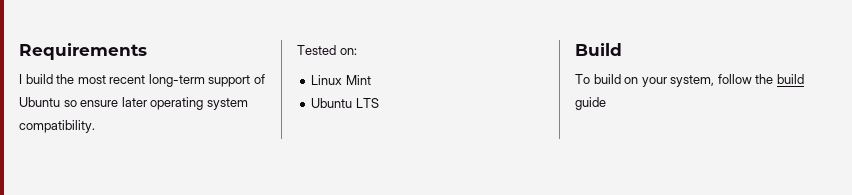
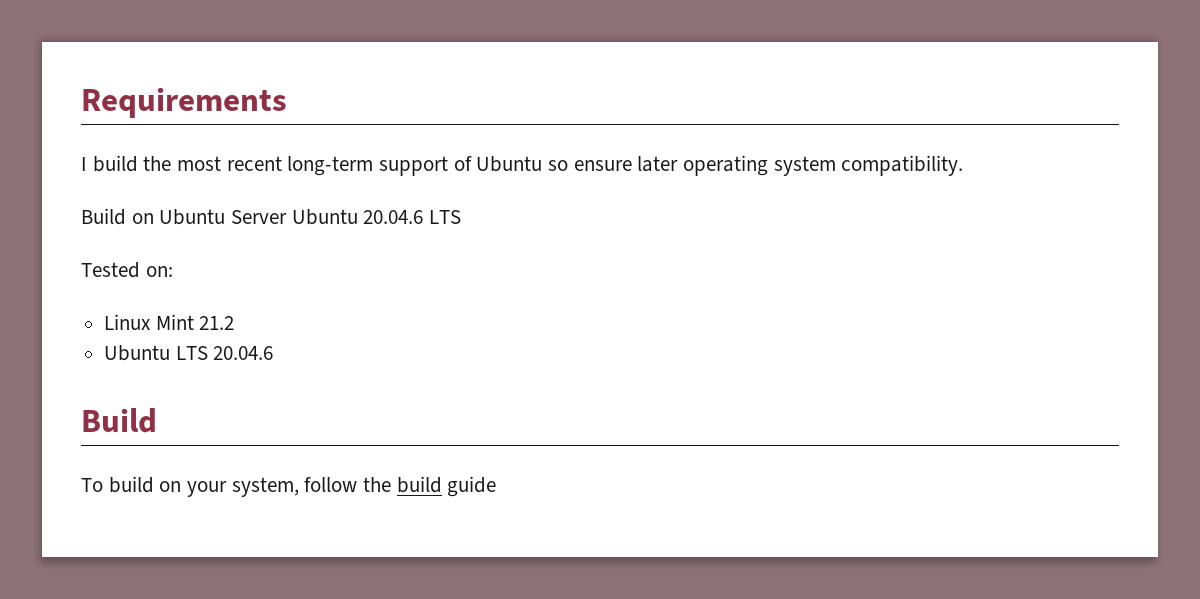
+ Build on Ubuntu Server Ubuntu 20.04.6 LTS
- Linux Mint
+ Linux Mint 21.2
- Ubuntu LTS
+ Ubuntu LTS 20.04.6

